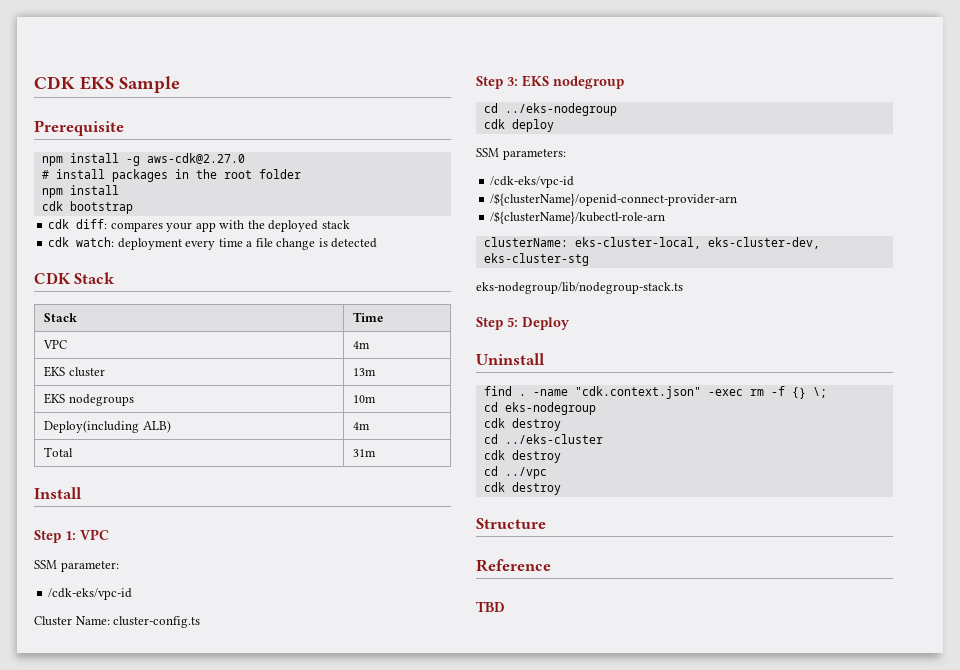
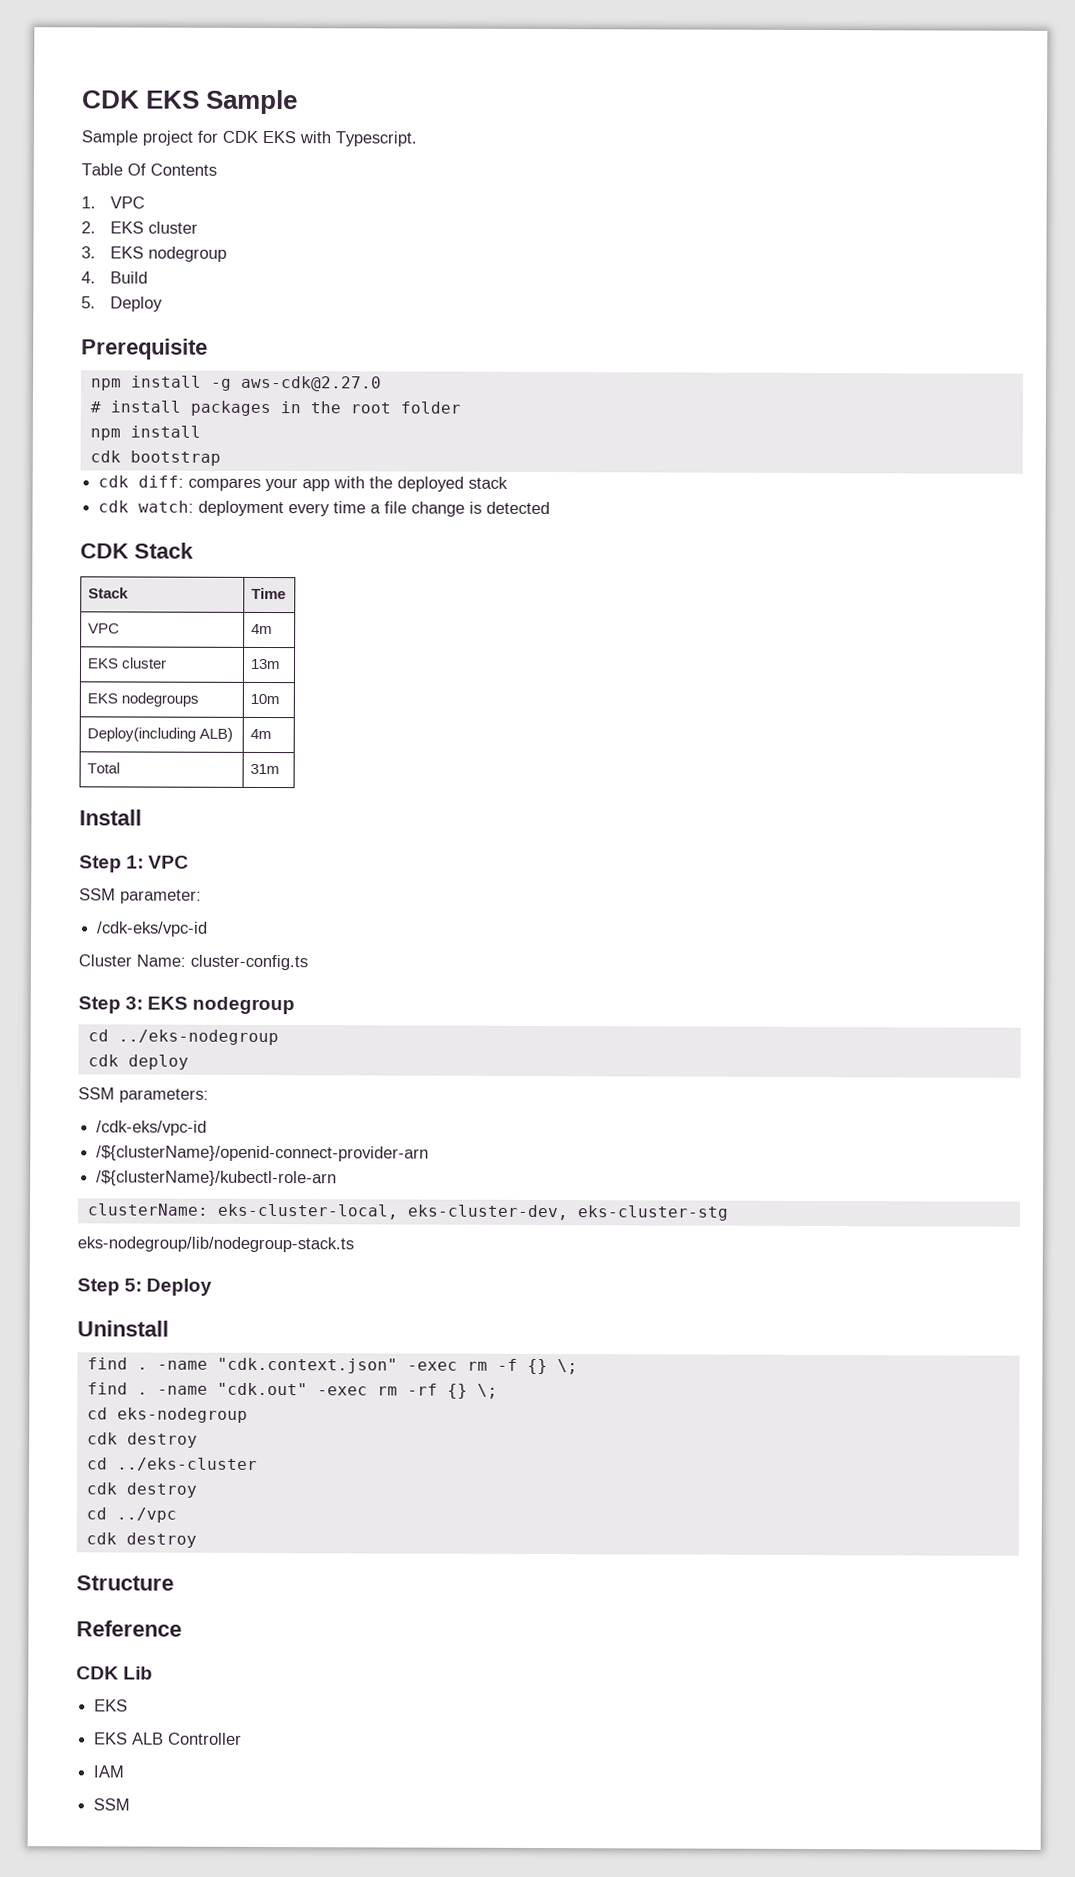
+ Sample project for CDK EKS with Typescript.
+ Table Of Contents
+ 1. VPC
+ 2. EKS cluster
+ 3. EKS nodegroup
+ 4. Build
+ 5. Deploy
+ find . -name "cdk.out" -exec rm -rf {} \;
- TBD
+ CDK Lib
+ EKS
+ EKS ALB Controller
+ IAM
+ SSM

